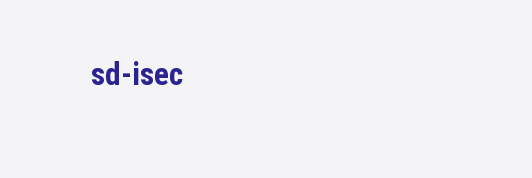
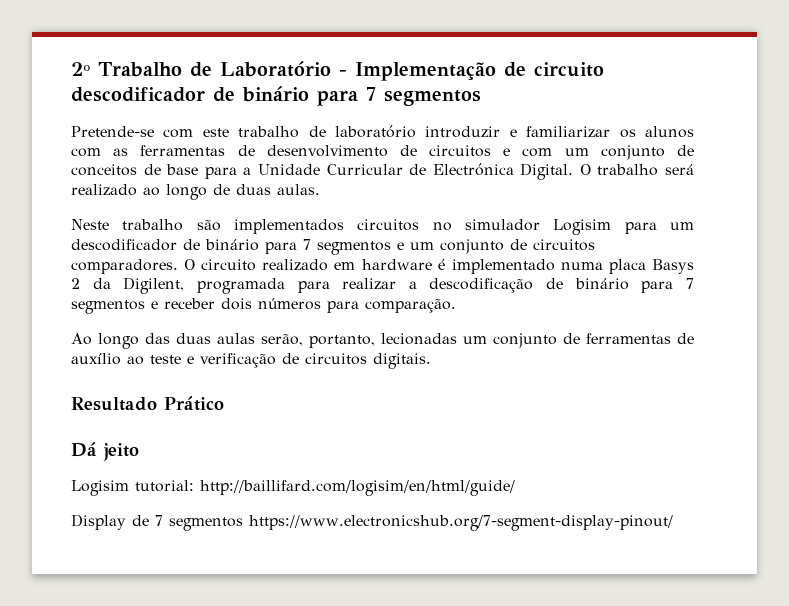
- sd-isec
+ 2º Trabalho de Laboratório - Implementação de circuito descodificador de binário para 7 segmentos
+ Pretende-se com este trabalho de laboratório introduzir e familiarizar os alunos com as ferramentas de desenvolvimento de circuitos e com um conjunto de conceitos de base para a Unidade Curricular de Electrónica Digital. O trabalho será realizado ao longo de duas aulas.
+ Neste trabalho são implementados circuitos no simulador Logisim para um descodificador de binário para 7 segmentos e um conjunto de circuitos comparadores. O circuito realizado em hardware é implementado numa placa Basys 2 da Digilent, programada para realizar a descodificação de binário para 7 segmentos e receber dois números para comparação.
+ Ao longo das duas aulas serão, portanto, lecionadas um conjunto de ferramentas de auxílio ao teste e verificação de circuitos digitais.
+ Resultado Prático
+ Dá jeito
+ Logisim tutorial: http://baillifard.com/logisim/en/html/guide/
+ Display de 7 segmentos https://www.electronicshub.org/7-segment-display-pinout/

